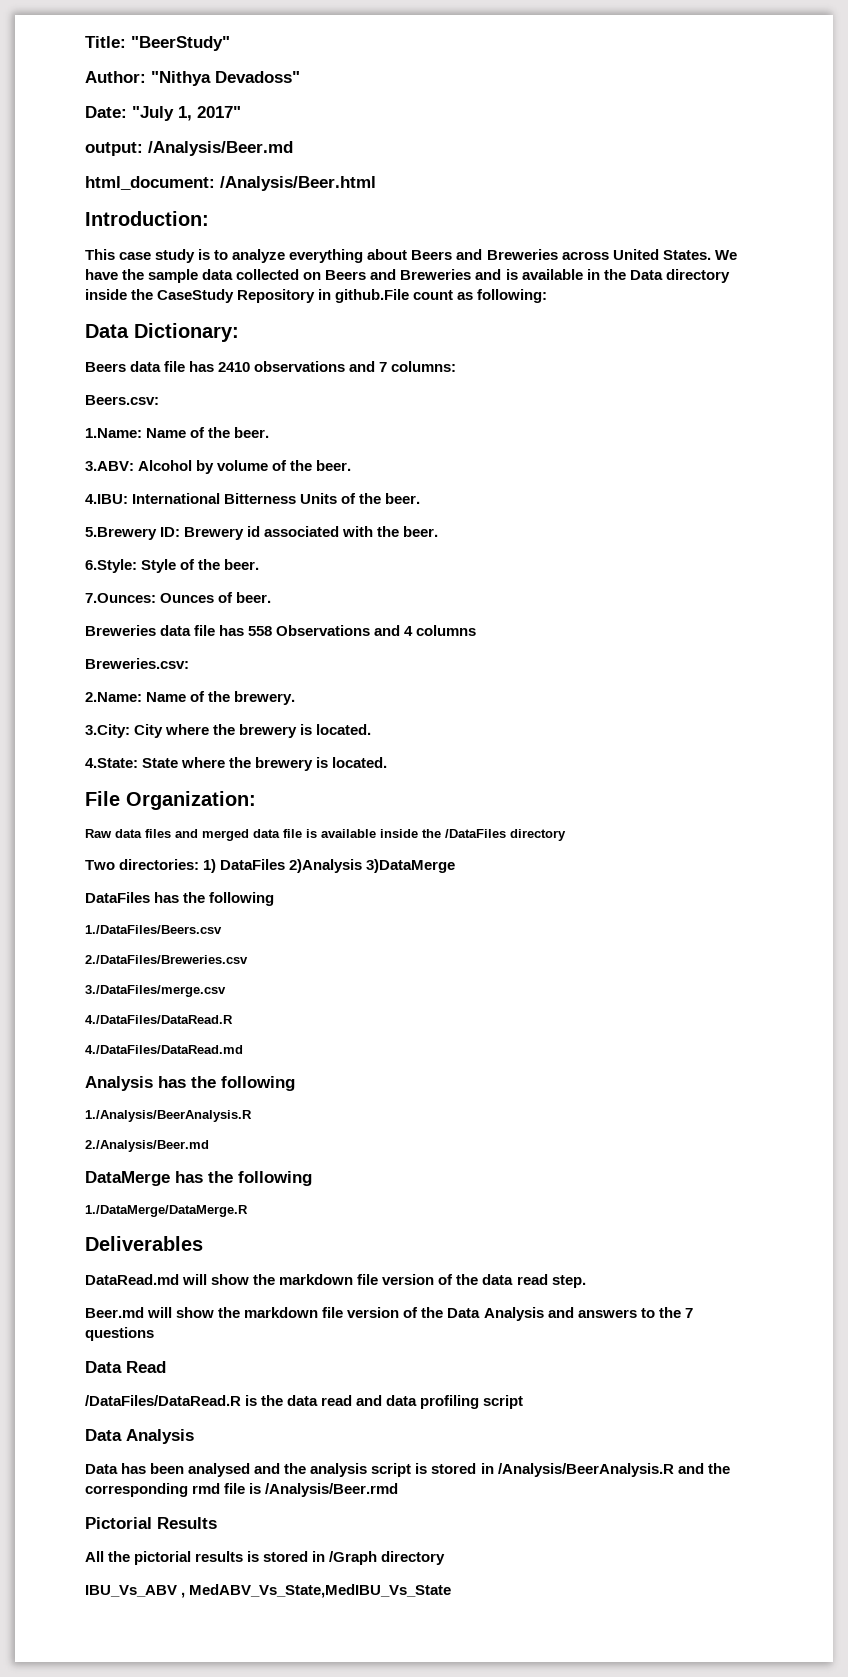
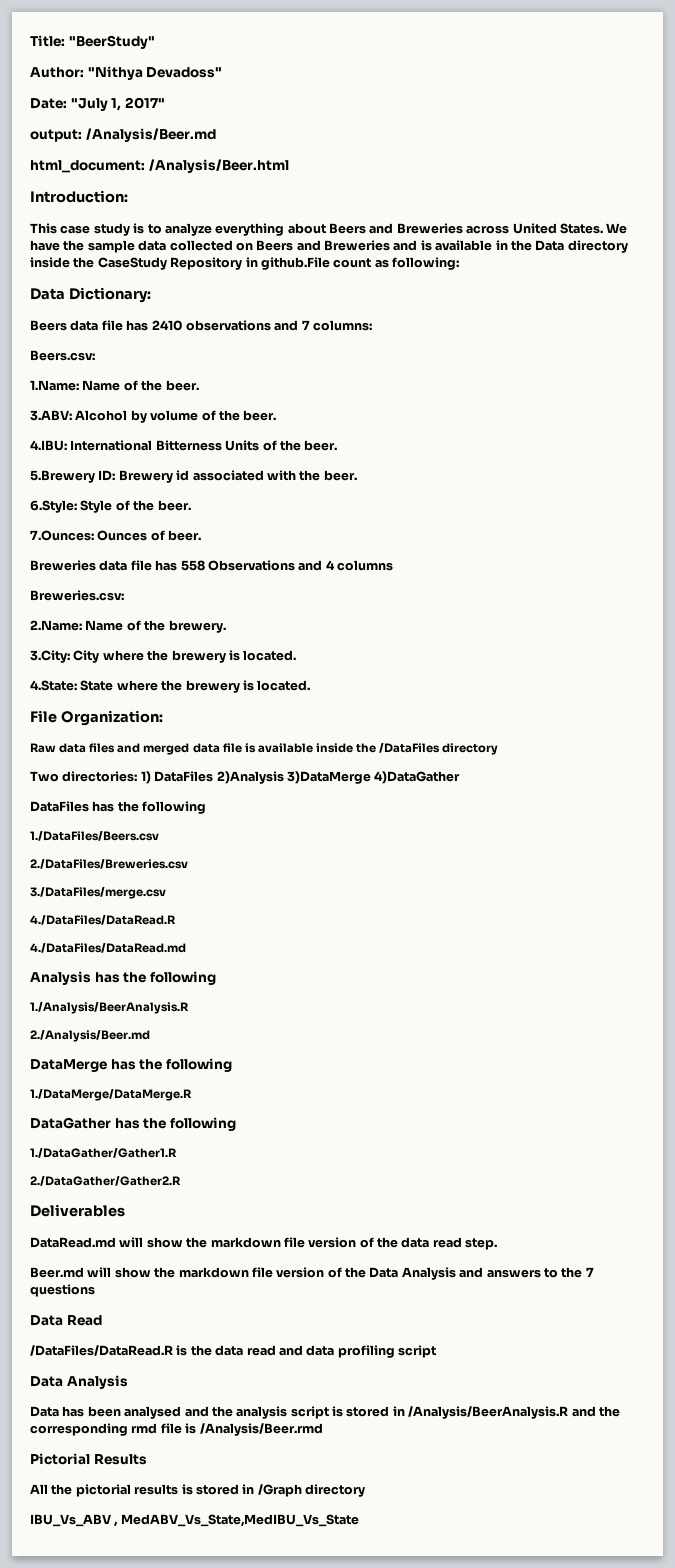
- Two directories: 1) DataFiles 2)Analysis 3)DataMerge
+ Two directories: 1) DataFiles 2)Analysis 3)DataMerge 4)DataGather
+ DataGather has the following
+ 1./DataGather/Gather1.R
+ 2./DataGather/Gather2.R

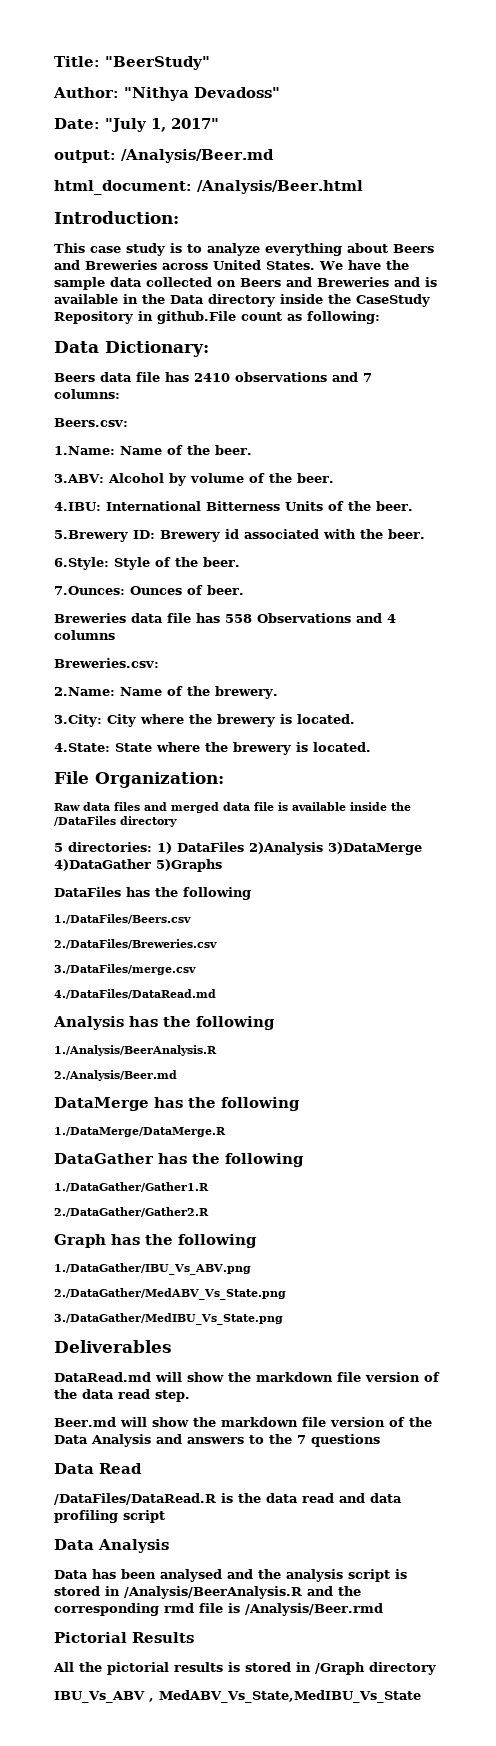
- Two directories: 1) DataFiles 2)Analysis 3)DataMerge 4)DataGather
+ 5 directories: 1) DataFiles 2)Analysis 3)DataMerge 4)DataGather 5)Graphs
- 4./DataFiles/DataRead.R
+ Graph has the following
+ 1./DataGather/IBU_Vs_ABV.png
+ 2./DataGather/MedABV_Vs_State.png
+ 3./DataGather/MedIBU_Vs_State.png

